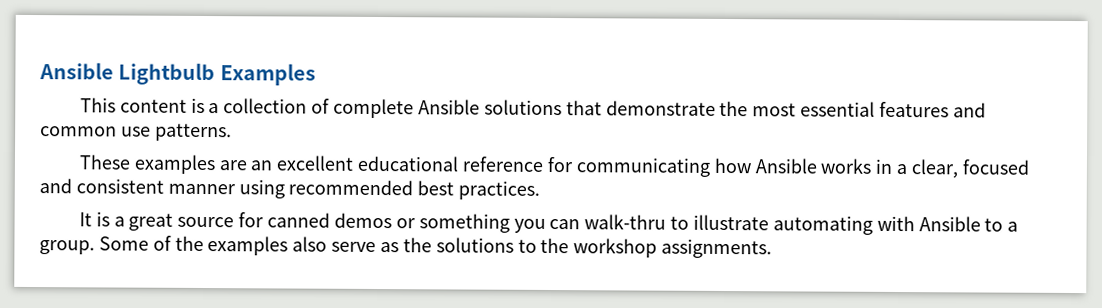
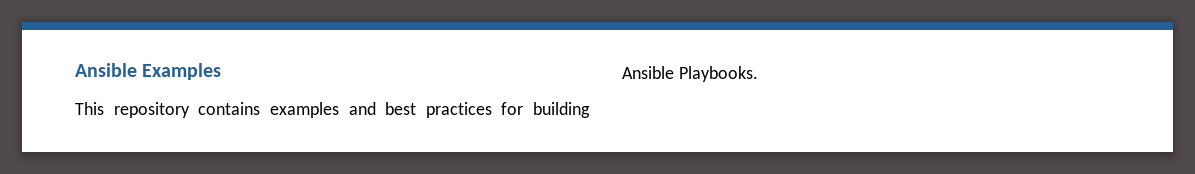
- Ansible Lightbulb Examples
+ Ansible Examples
- This content is a collection of complete Ansible solutions that demonstrate the most essential features and common use patterns.
- These examples are an excellent educational reference for communicating how Ansible works in a clear, focused and consistent manner using recommended best practices.
- It is a great source for canned demos or something you can walk-thru to illustrate automating with Ansible to a group. Some of the examples also serve as the solutions to the workshop assignments.
+ This repository contains examples and best practices for building Ansible Playbooks.

